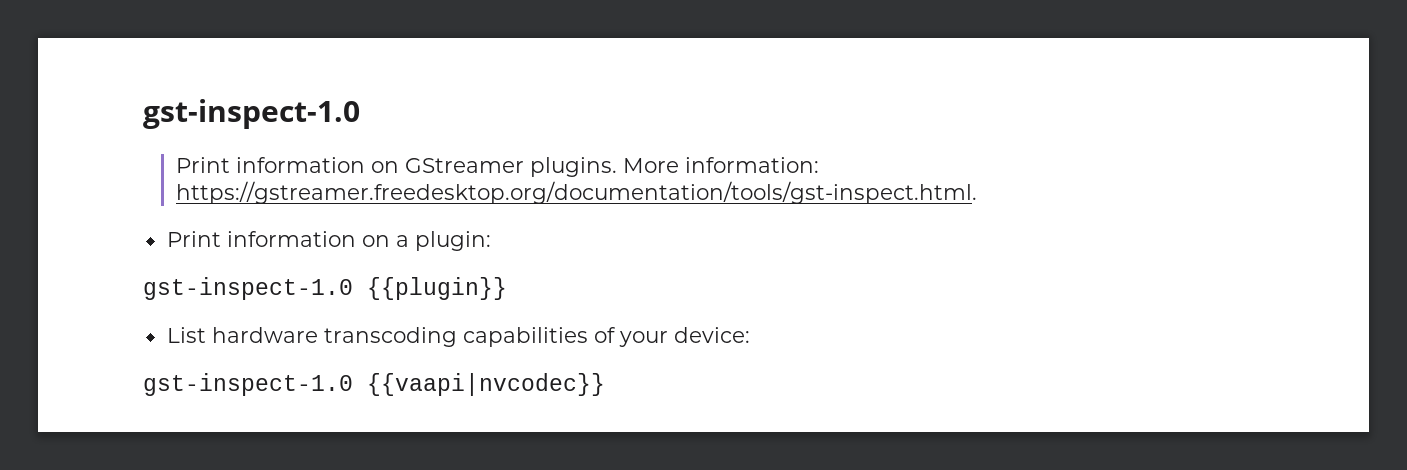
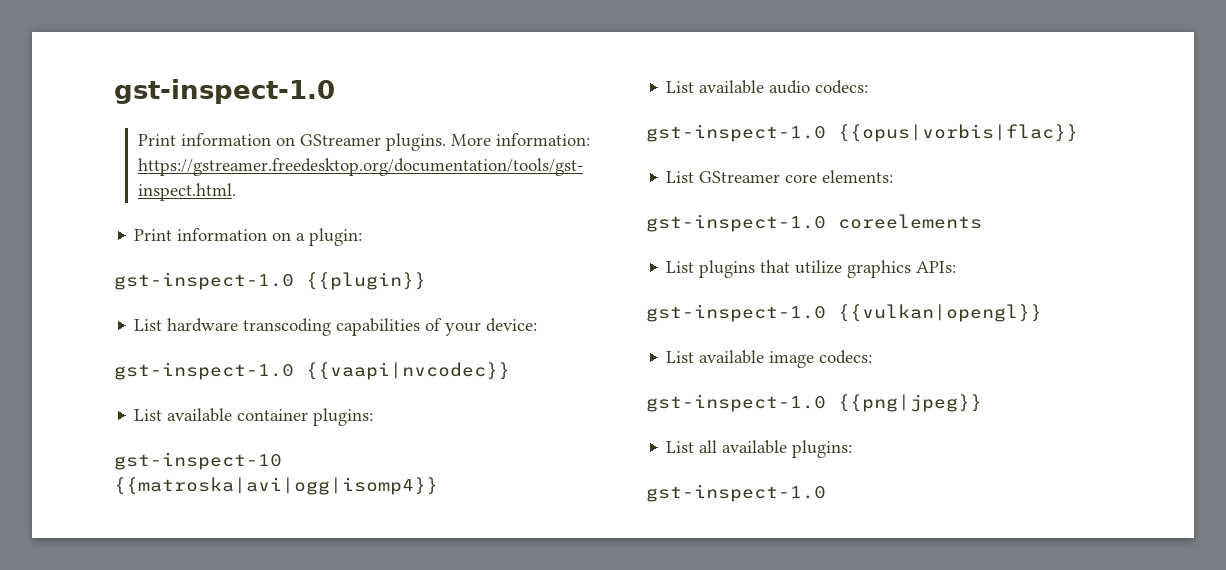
+ List available container plugins:
+ gst-inspect-10 {{matroska|avi|ogg|isomp4}}
+ List available audio codecs:
+ gst-inspect-1.0 {{opus|vorbis|flac}}
+ List GStreamer core elements:
+ gst-inspect-1.0 coreelements
+ List plugins that utilize graphics APIs:
+ gst-inspect-1.0 {{vulkan|opengl}}
+ List available image codecs:
+ gst-inspect-1.0 {{png|jpeg}}
+ List all available plugins:
+ gst-inspect-1.0

